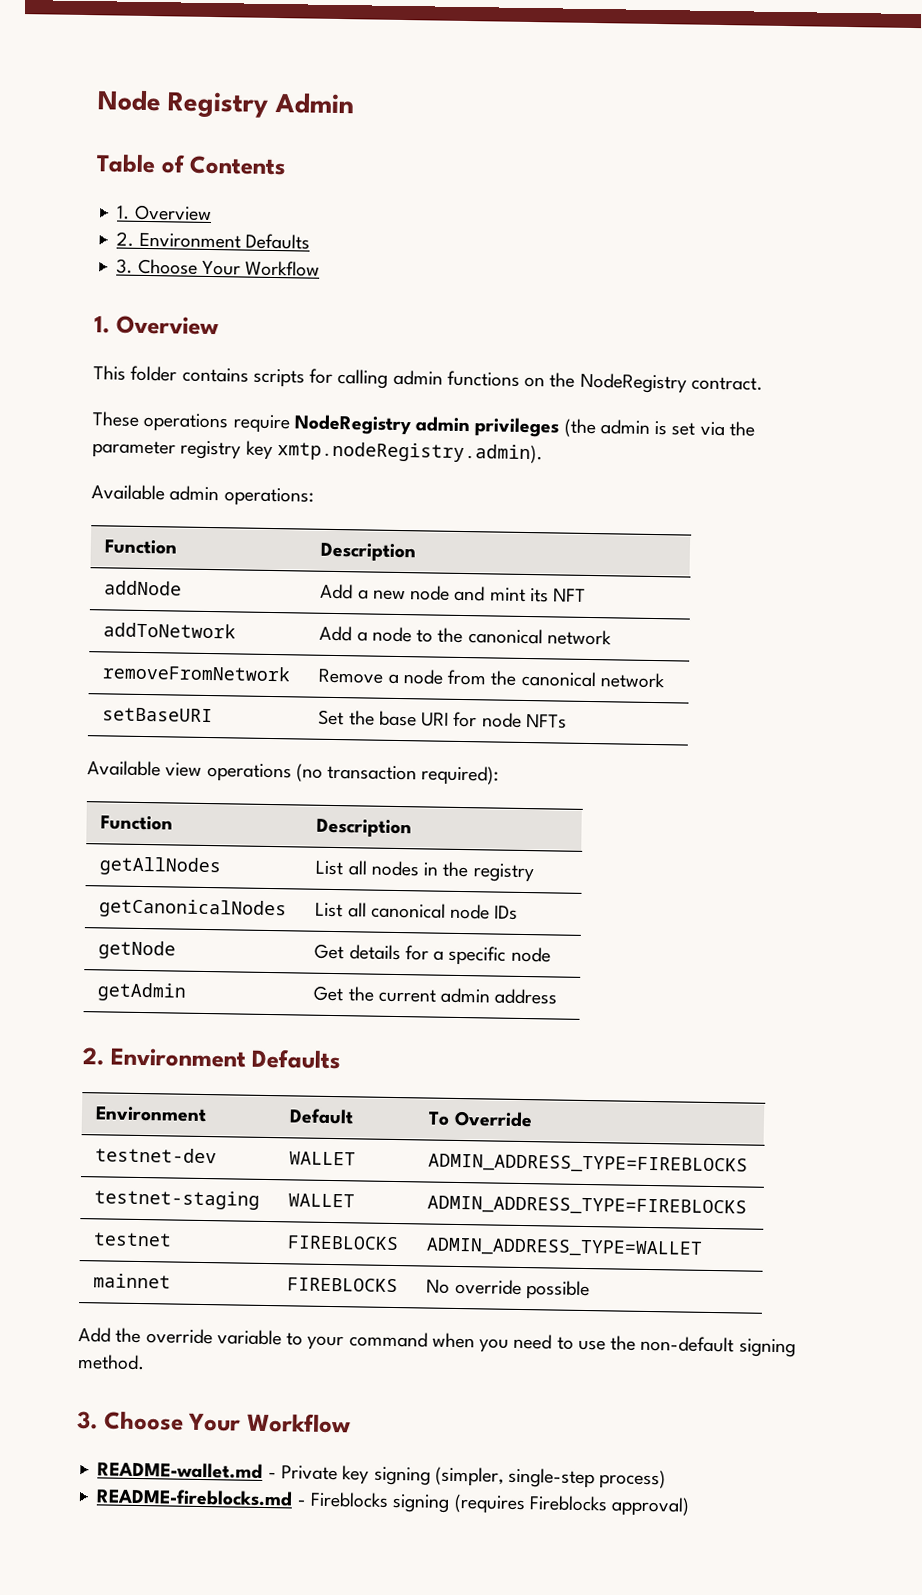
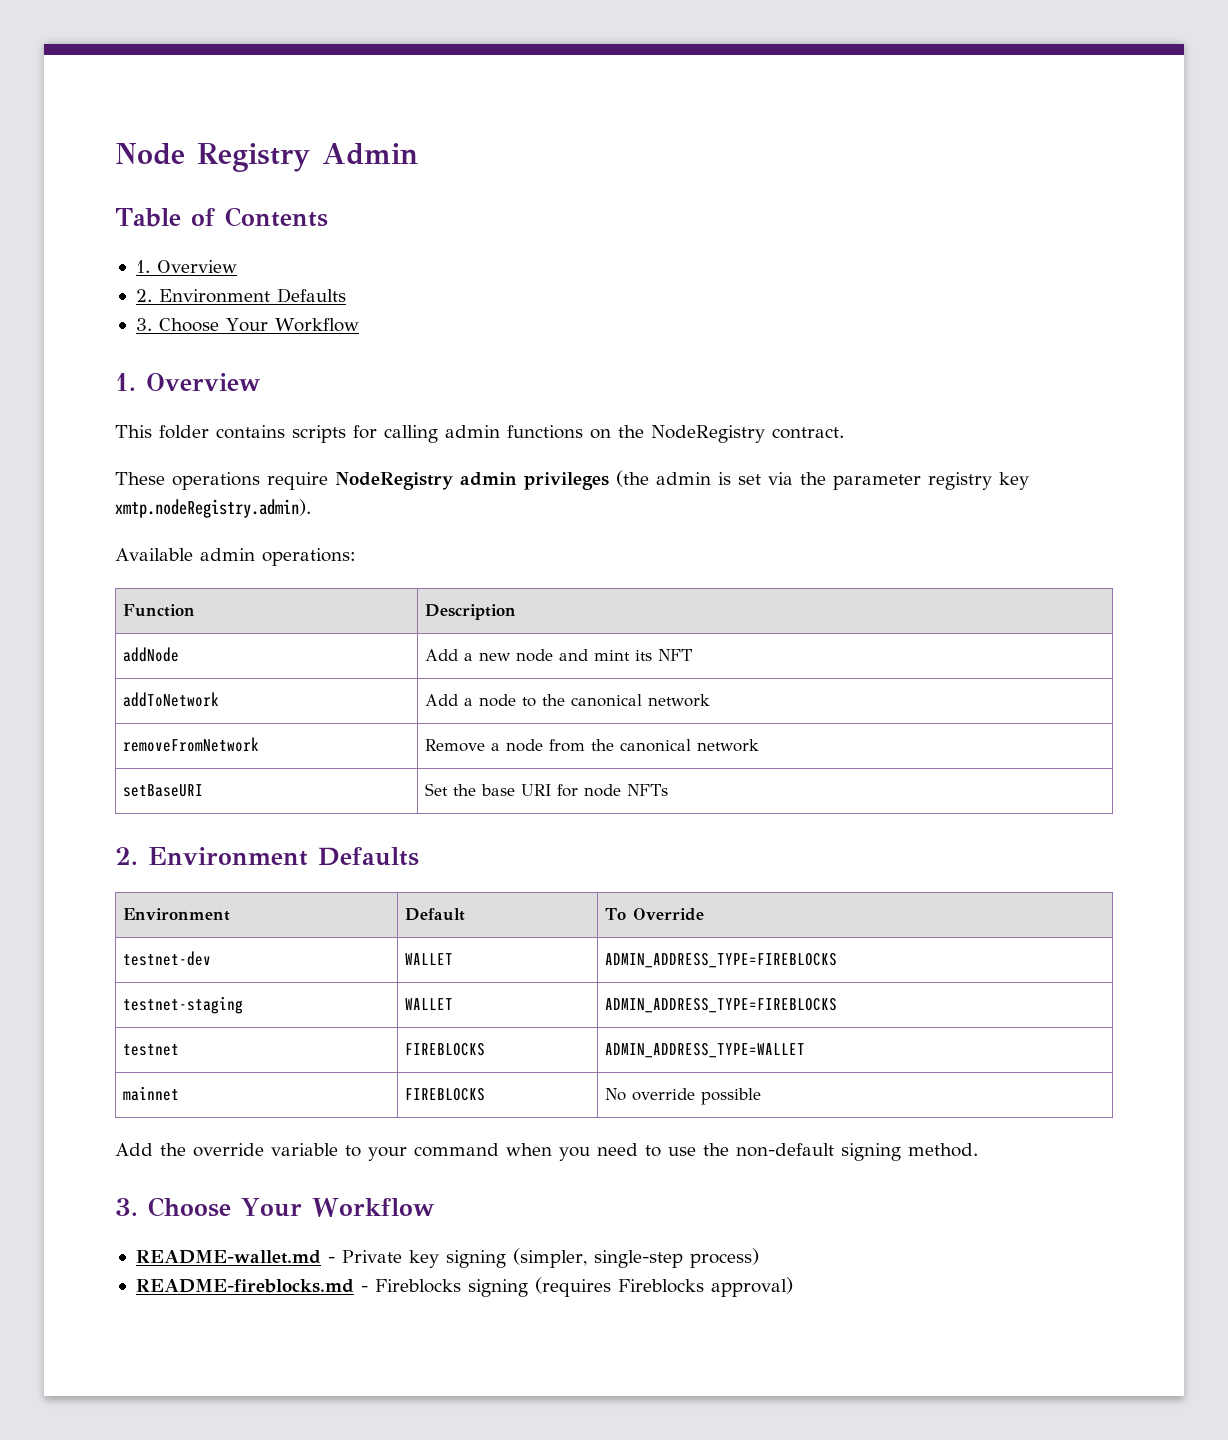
- Available view operations (no transaction required):
- Function | Description
- getAllNodes | List all nodes in the registry
- getCanonicalNodes | List all canonical node IDs
- getNode | Get details for a specific node
- getAdmin | Get the current admin address

